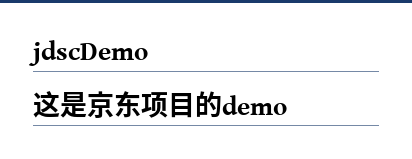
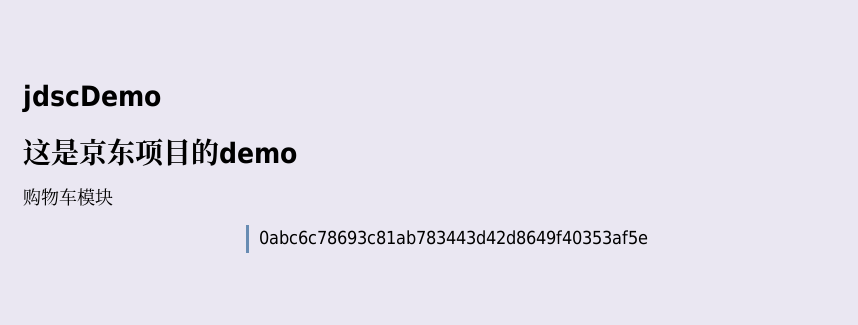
+ 购物车模块
+ 0abc6c78693c81ab783443d42d8649f40353af5e

